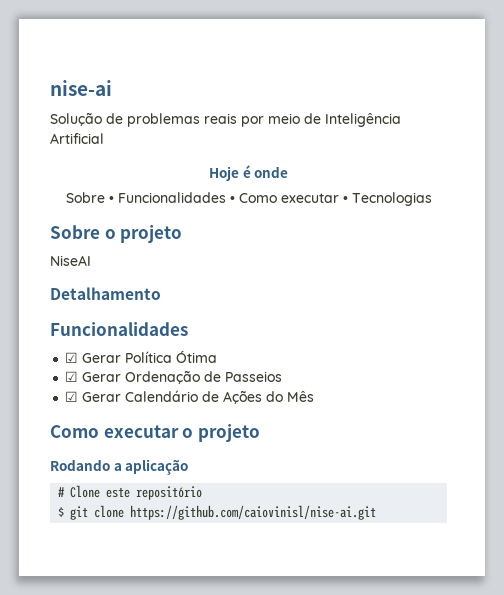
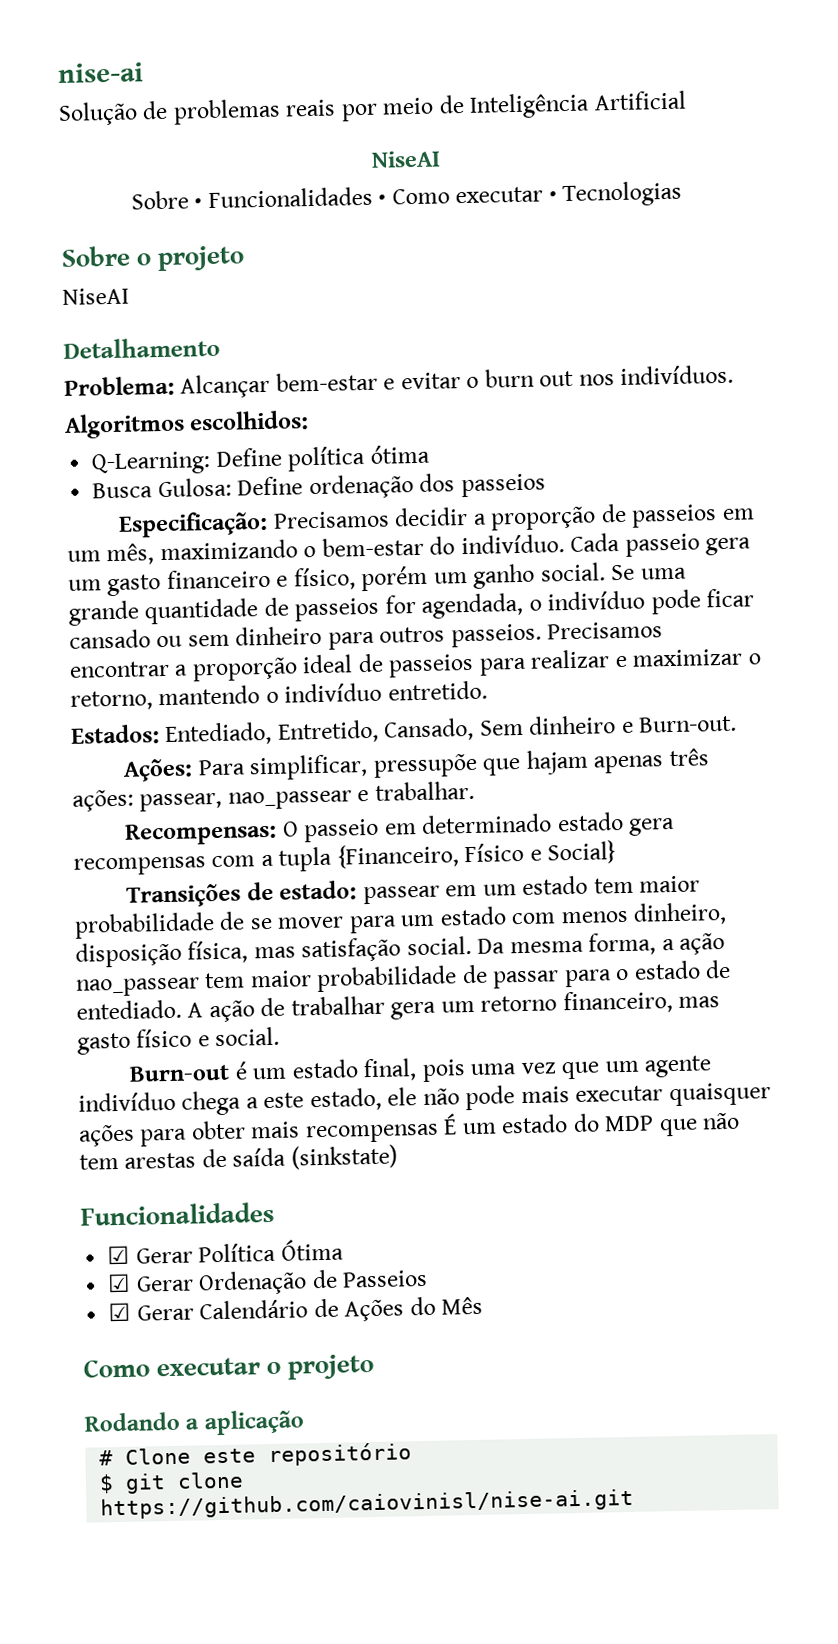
  Solução de problemas reais por meio de Inteligência Artificial
- Hoje é onde
+ NiseAI
+ Problema: Alcançar bem-estar e evitar o burn out nos indivíduos.
+ Algoritmos escolhidos:
+ Q-Learning: Define política ótima
+ Busca Gulosa: Define ordenação dos passeios
+ Especificação: Precisamos decidir a proporção de passeios em um mês, maximizando o bem-estar do indivíduo. Cada passeio gera um gasto financeiro e físico, porém um ganho social. Se uma grande quantidade de passeios for agendada, o indivíduo pode ficar cansado ou sem dinheiro para outros passeios. Precisamos encontrar a proporção ideal de passeios para realizar e maximizar o retorno, mantendo o indivíduo entretido.
+ Estados: Entediado, Entretido, Cansado, Sem dinheiro e Burn-out.
+ Ações: Para simplificar, pressupõe que hajam apenas três ações: passear, nao_passear e trabalhar.
+ Recompensas: O passeio em determinado estado gera recompensas com a tupla {Financeiro, Físico e Social}
+ Transições de estado: passear em um estado tem maior probabilidade de se mover para um estado com menos dinheiro, disposição física, mas satisfação social. Da mesma forma, a ação nao_passear tem maior probabilidade de passar para o estado de entediado. A ação de trabalhar gera um retorno financeiro, mas gasto físico e social.
+ Burn-out é um estado final, pois uma vez que um agente indivíduo chega a este estado, ele não pode mais executar quaisquer ações para obter mais recompensas É um estado do MDP que não tem arestas de saída (sinkstate)

